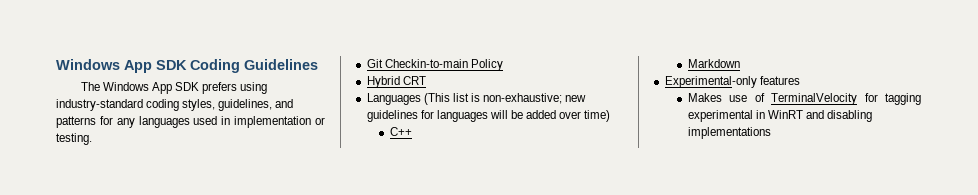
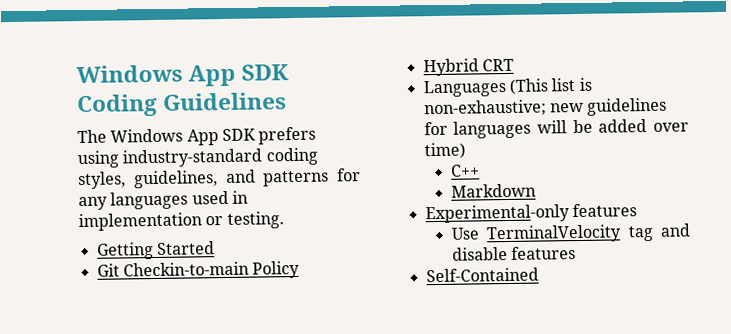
+ Getting Started
- Makes use of TerminalVelocity for tagging experimental in WinRT and disabling implementations
+ Use TerminalVelocity tag and disable features
+ Self-Contained

